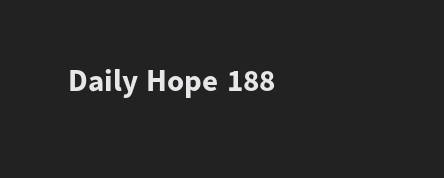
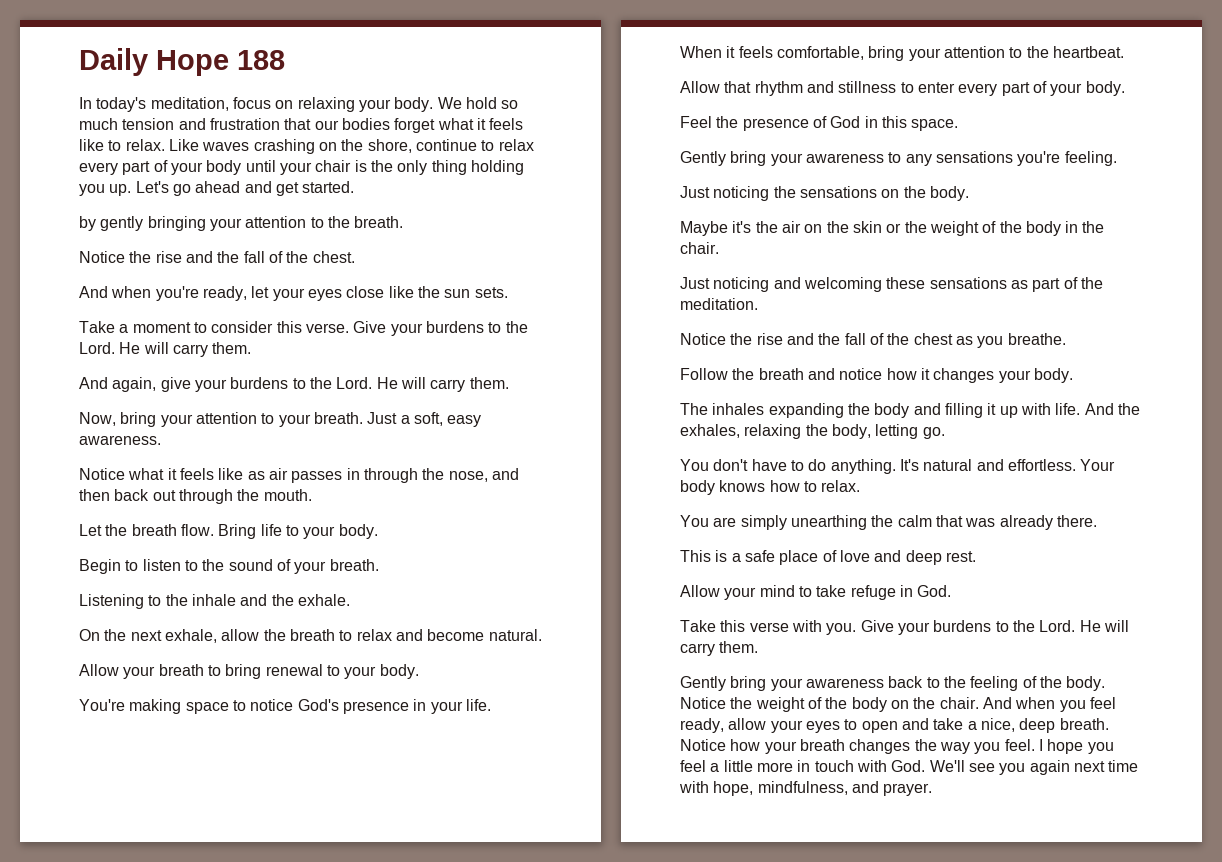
+ In today's meditation, focus on relaxing your body. We hold so much tension and frustration that our bodies forget what it feels like to relax. Like waves crashing on the shore, continue to relax every part of your body until your chair is the only thing holding you up. Let's go ahead and get started.
+ by gently bringing your attention to the breath.
+ Notice the rise and the fall of the chest.
+ And when you're ready, let your eyes close like the sun sets.
+ Take a moment to consider this verse. Give your burdens to the Lord. He will carry them.
+ And again, give your burdens to the Lord. He will carry them.
+ Now, bring your attention to your breath. Just a soft, easy awareness.
+ Notice what it feels like as air passes in through the nose, and then back out through the mouth.
+ Let the breath flow. Bring life to your body.
+ Begin to listen to the sound of your breath.
+ Listening to the inhale and the exhale.
+ On the next exhale, allow the breath to relax and become natural.
+ Allow your breath to bring renewal to your body.
+ You're making space to notice God's presence in your life.
+ When it feels comfortable, bring your attention to the heartbeat.
+ Allow that rhythm and stillness to enter every part of your body.
+ Feel the presence of God in this space.
+ Gently bring your awareness to any sensations you're feeling.
+ Just noticing the sensations on the body.
+ Maybe it's the air on the skin or the weight of the body in the chair.
+ Just noticing and welcoming these sensations as part of the meditation.
+ Notice the rise and the fall of the chest as you breathe.
+ Follow the breath and notice how it changes your body.
+ The inhales expanding the body and filling it up with life. And the exhales, relaxing the body, letting go.
+ You don't have to do anything. It's natural and effortless. Your body knows how to relax.
+ You are simply unearthing the calm that was already there.
+ This is a safe place of love and deep rest.
+ Allow your mind to take refuge in God.
+ Take this verse with you. Give your burdens to the Lord. He will carry them.
+ Gently bring your awareness back to the feeling of the body. Notice the weight of the body on the chair. And when you feel ready, allow your eyes to open and take a nice, deep breath. Notice how your breath changes the way you feel. I hope you feel a little more in touch with God. We'll see you again next time with hope, mindfulness, and prayer.

